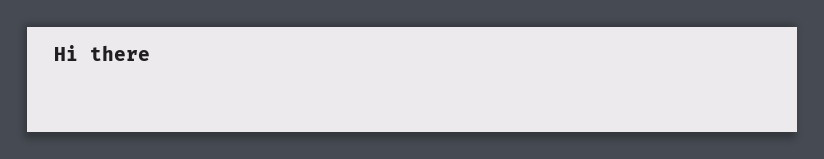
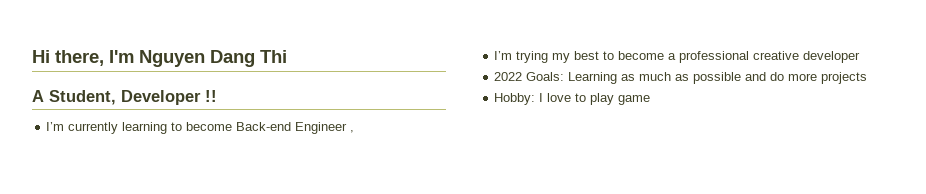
- Hi there
+ Hi there, I'm Nguyen Dang Thi
+ A Student, Developer !!
+ I’m currently learning to become Back-end Engineer ,
+ I’m trying my best to become a professional creative developer
+ 2022 Goals: Learning as much as possible and do more projects
+ Hobby: I love to play game

